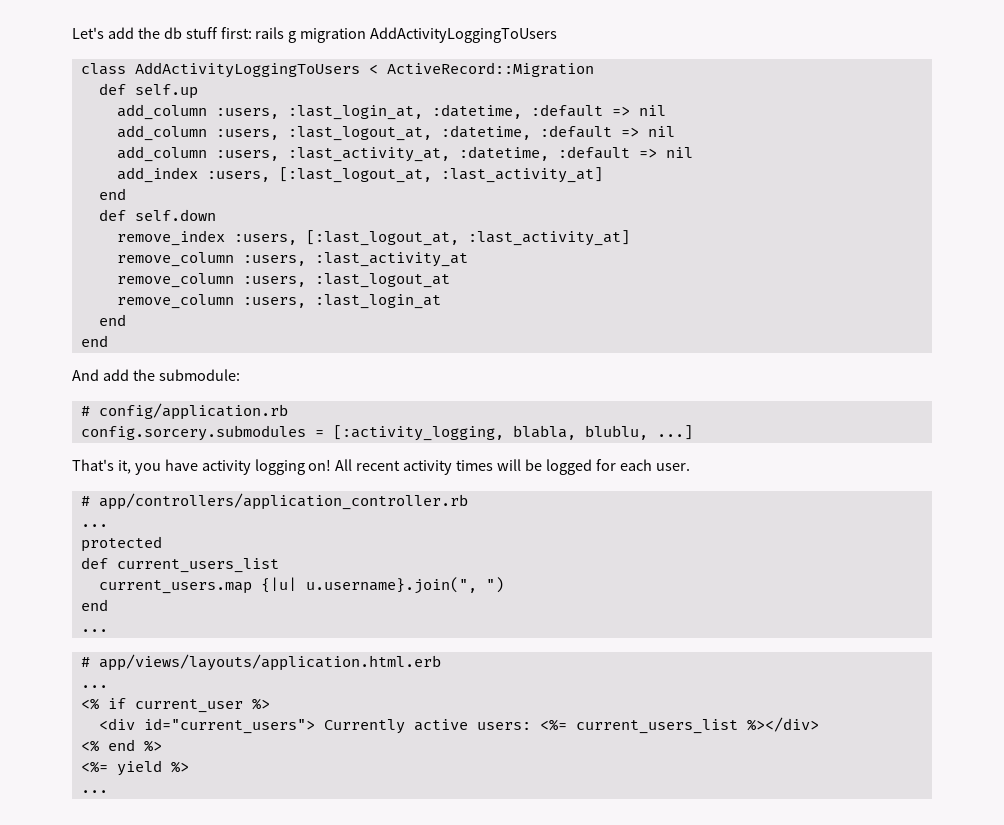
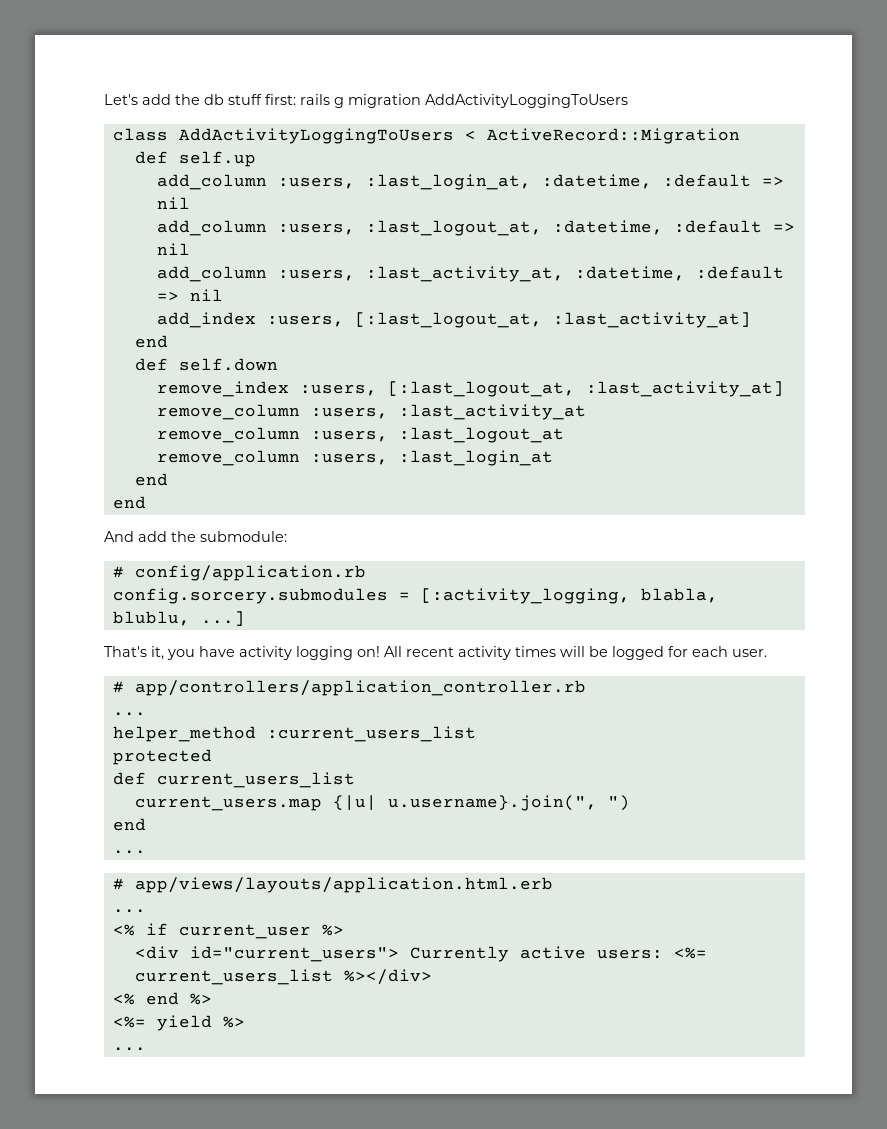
+ helper_method :current_users_list

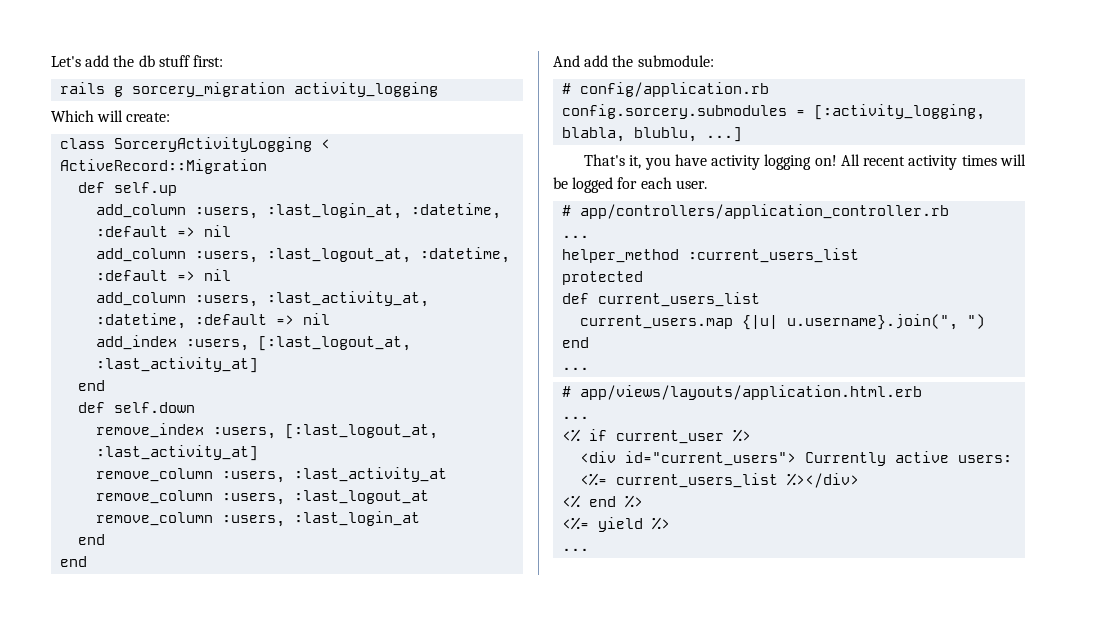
- Let's add the db stuff first: rails g migration AddActivityLoggingToUsers
+ Let's add the db stuff first:
+ rails g sorcery_migration activity_logging
+ Which will create:
- class AddActivityLoggingToUsers < ActiveRecord::Migration
+ class SorceryActivityLogging < ActiveRecord::Migration

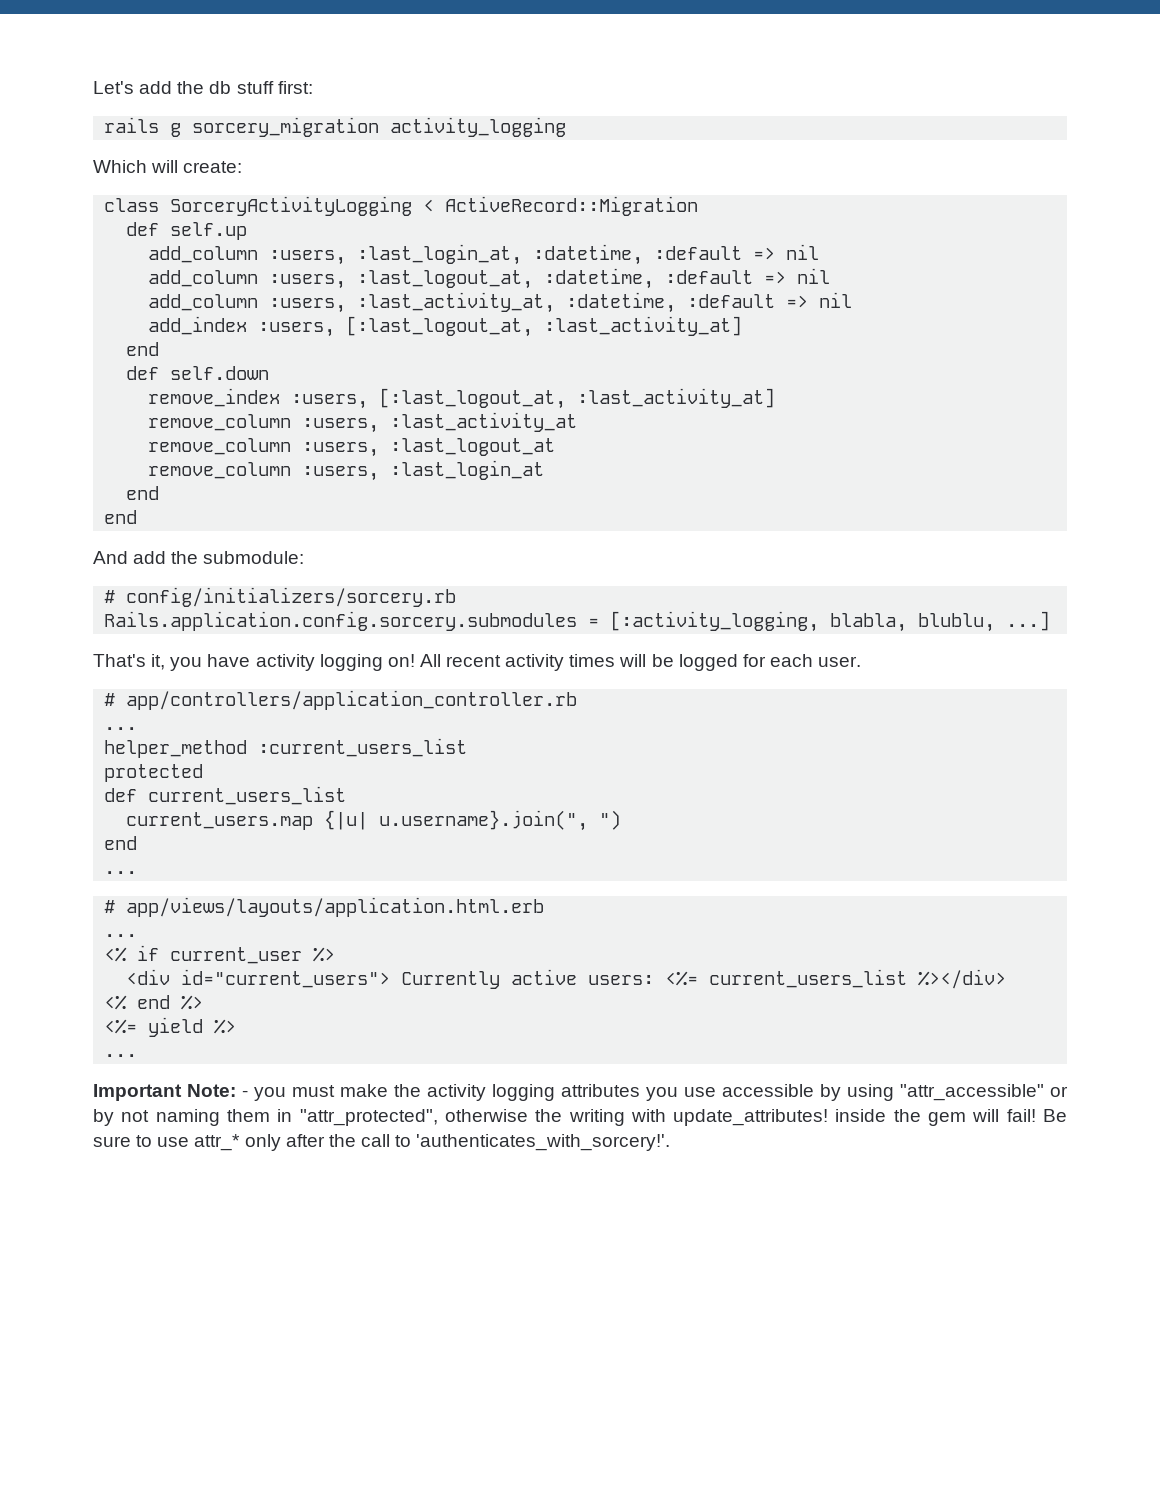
- # config/application.rb
- config.sorcery.submodules = [:activity_logging, blabla, blublu, ...]
+ # config/initializers/sorcery.rb
+ Rails.application.config.sorcery.submodules = [:activity_logging, blabla, blublu, ...]
+ Important Note: - you must make the activity logging attributes you use accessible by using "attr_accessible" or by not naming them in "attr_protected", otherwise the writing with update_attributes! inside the gem will fail! Be sure to use attr_* only after the call to 'authenticates_with_sorcery!'.

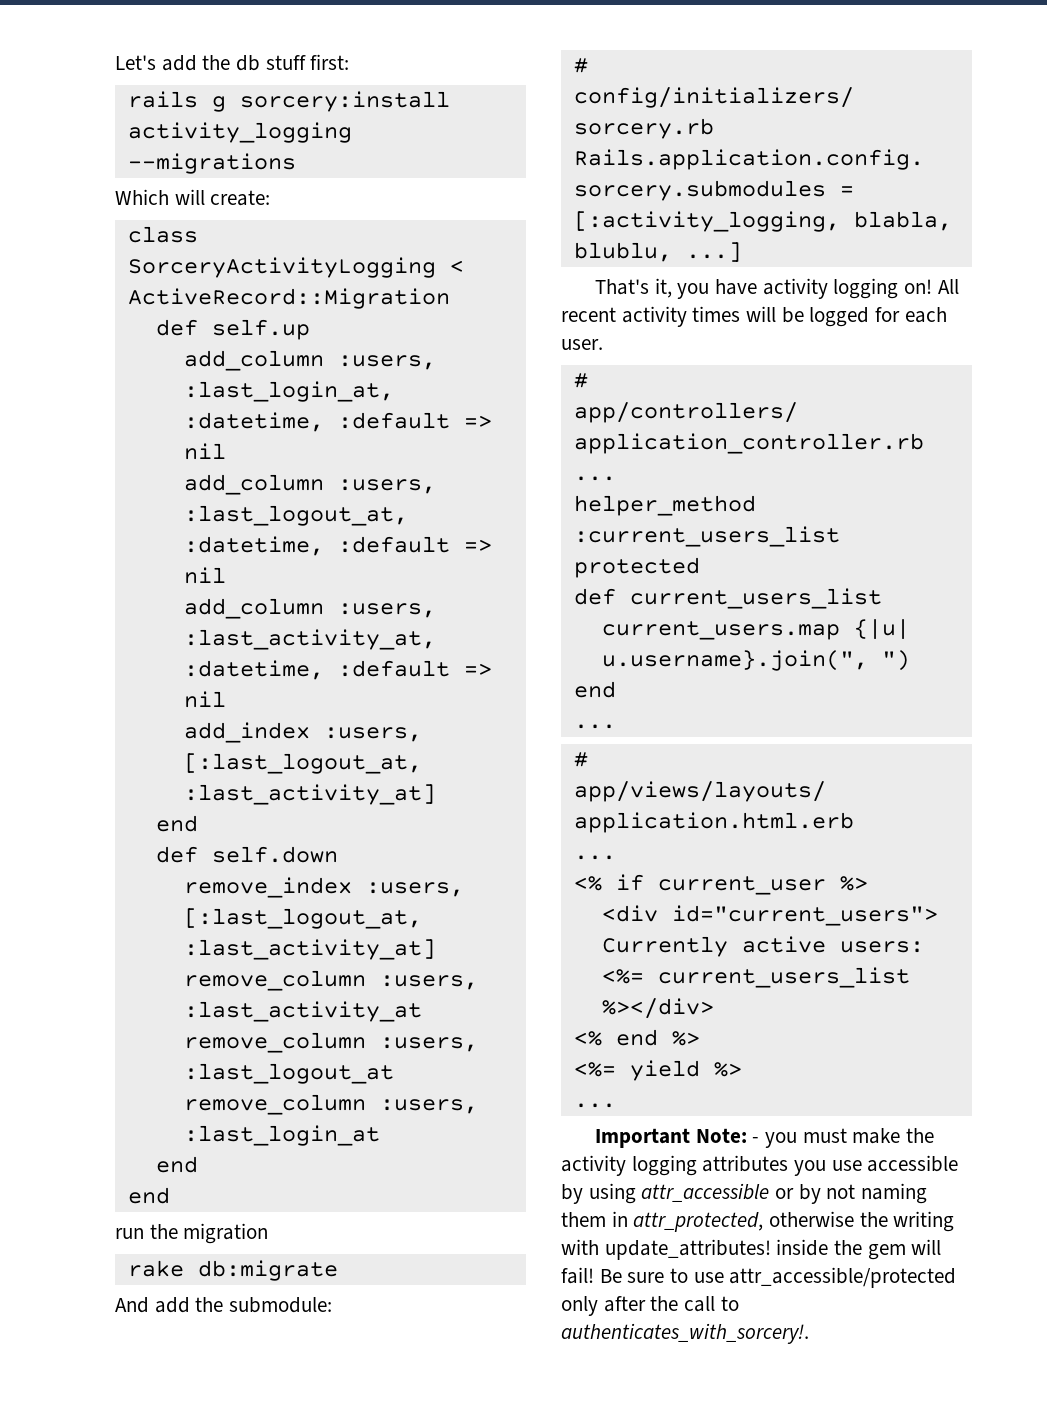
- rails g sorcery_migration activity_logging
+ rails g sorcery:install activity_logging --migrations
+ run the migration
+ rake db:migrate
- Important Note: - you must make the activity logging attributes you use accessible by using "attr_accessible" or by not naming them in "attr_protected", otherwise the writing with update_attributes! inside the gem will fail!
+ Important Note: - you must make the activity logging attributes you use accessible by using attr_accessible or by not naming them in attr_protected, otherwise the writing with update_attributes! inside the gem will fail!
- Be sure to use attr_* only after the call to 'authenticates_with_sorcery!'.
+ Be sure to use attr_accessible/protected only after the call to authenticates_with_sorcery!.

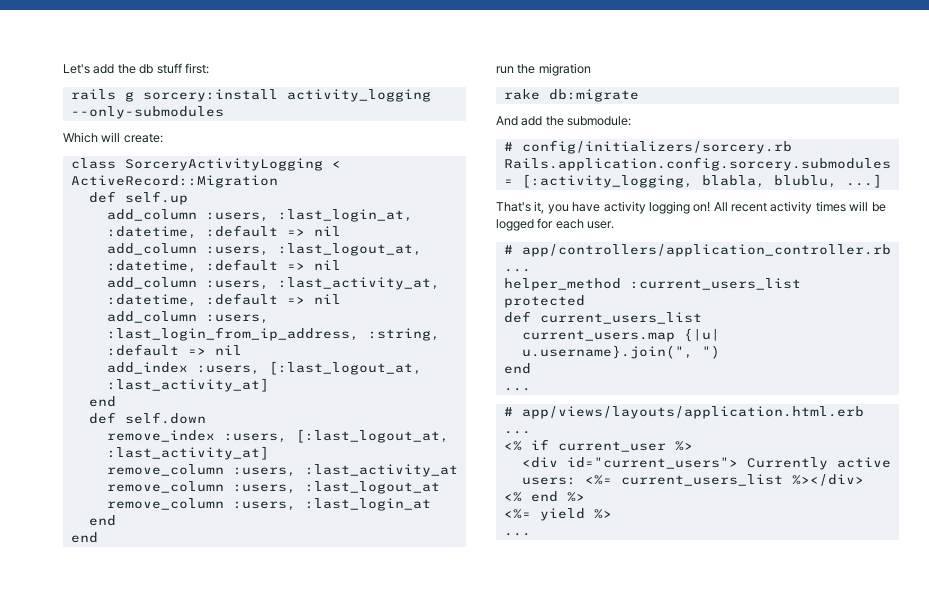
- rails g sorcery:install activity_logging --migrations
+ rails g sorcery:install activity_logging --only-submodules
+ add_column :users, :last_login_from_ip_address, :string, :default => nil
- Important Note: - you must make the activity logging attributes you use accessible by using attr_accessible or by not naming them in attr_protected, otherwise the writing with update_attributes! inside the gem will fail! Be sure to use attr_accessible/protected only after the call to authenticates_with_sorcery!.

